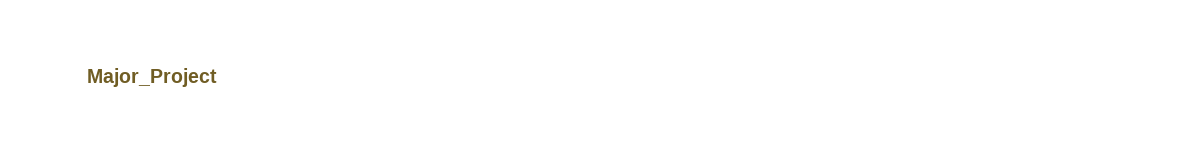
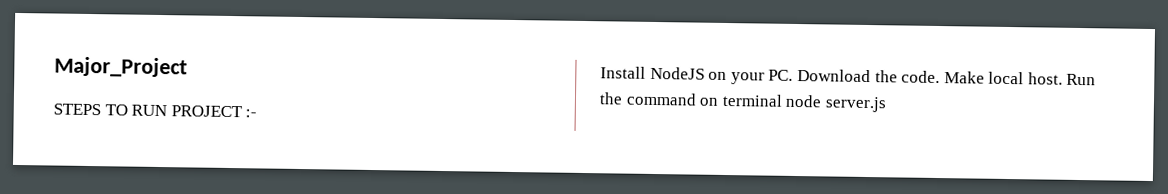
+ STEPS TO RUN PROJECT :-
+ Install NodeJS on your PC. Download the code. Make local host. Run the command on terminal node server.js

